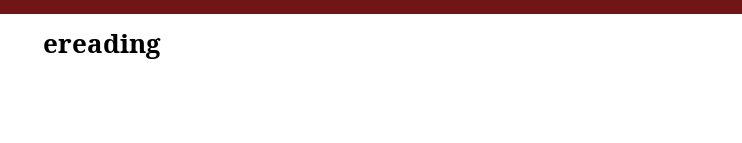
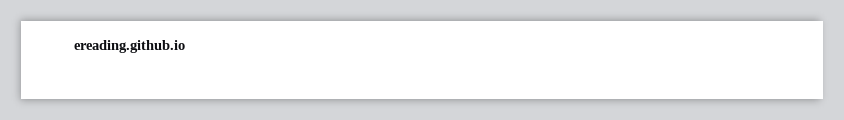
- ereading
+ ereading.github.io

